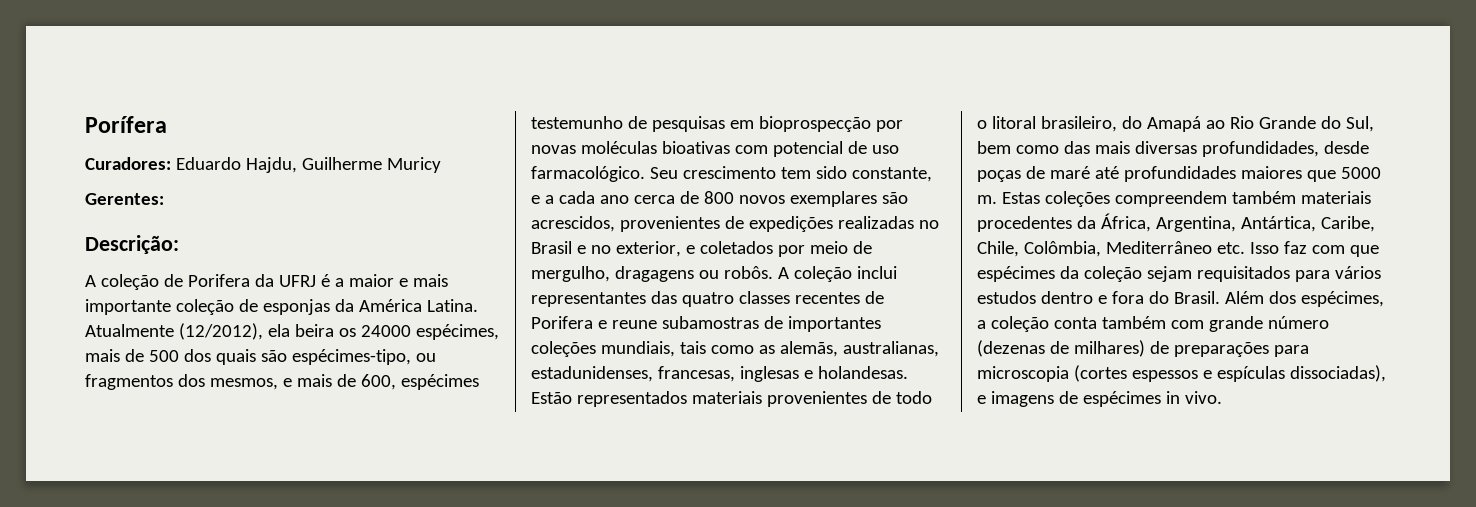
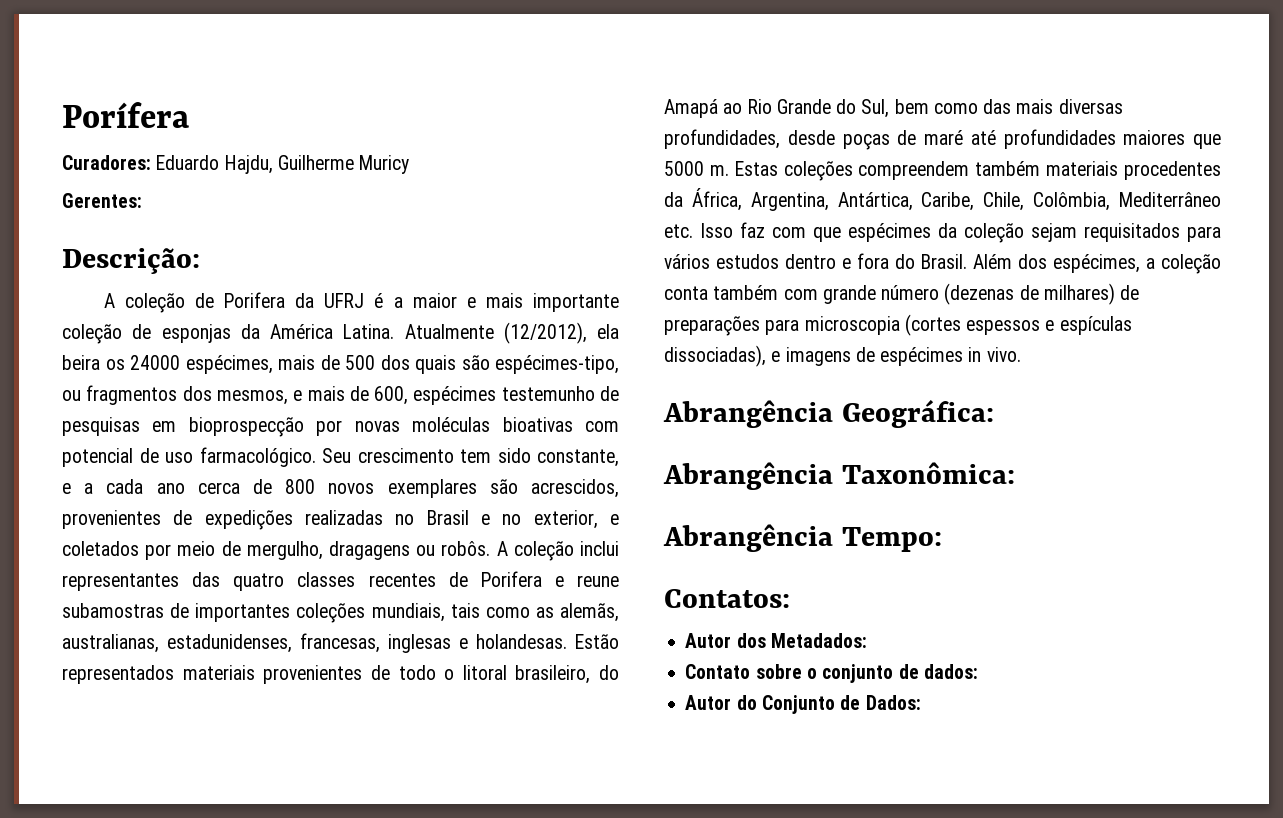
+ Abrangência Geográfica:
+ Abrangência Taxonômica:
+ Abrangência Tempo:
+ Contatos:
+ Autor dos Metadados:
+ Contato sobre o conjunto de dados:
+ Autor do Conjunto de Dados:

